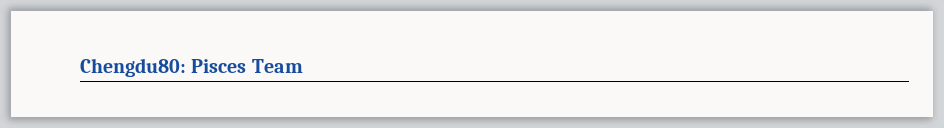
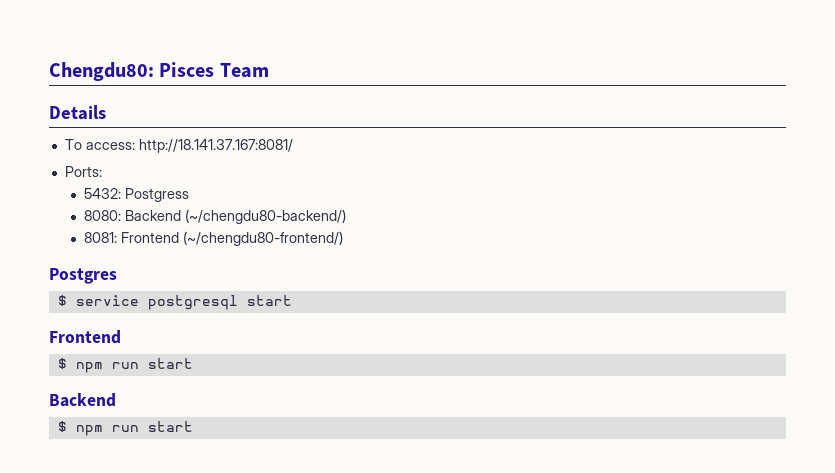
+ Details
+ To access: http://18.141.37.167:8081/
+ Ports:
+ 5432: Postgress
+ 8080: Backend (~/chengdu80-backend/)
+ 8081: Frontend (~/chengdu80-frontend/)
+ Postgres
+ $ service postgresql start
+ Frontend
+ $ npm run start
+ Backend
+ $ npm run start

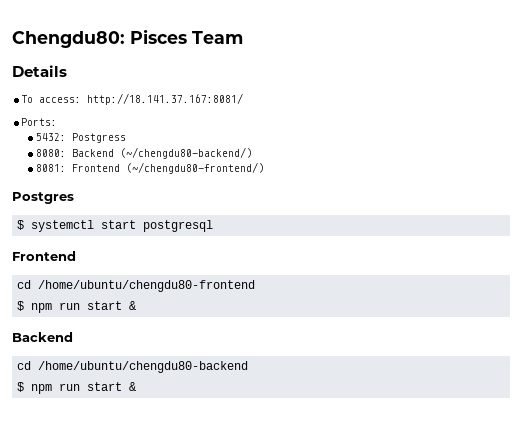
- $ service postgresql start
+ $ systemctl start postgresql
  Frontend
- $ npm run start
+ cd /home/ubuntu/chengdu80-frontend
+ $ npm run start &
  Backend
- $ npm run start
+ cd /home/ubuntu/chengdu80-backend
+ $ npm run start &

